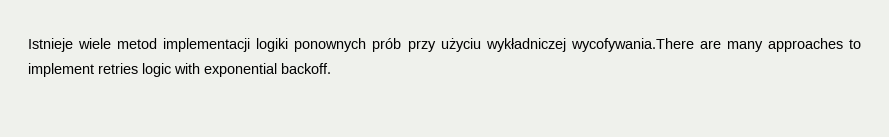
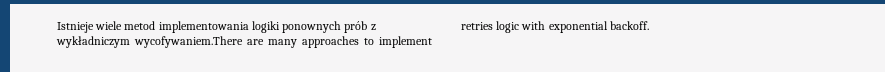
- Istnieje wiele metod implementacji logiki ponownych prób przy użyciu wykładniczej wycofywania.There are many approaches to implement retries logic with exponential backoff.
+ Istnieje wiele metod implementowania logiki ponownych prób z wykładniczym wycofywaniem.There are many approaches to implement retries logic with exponential backoff.

